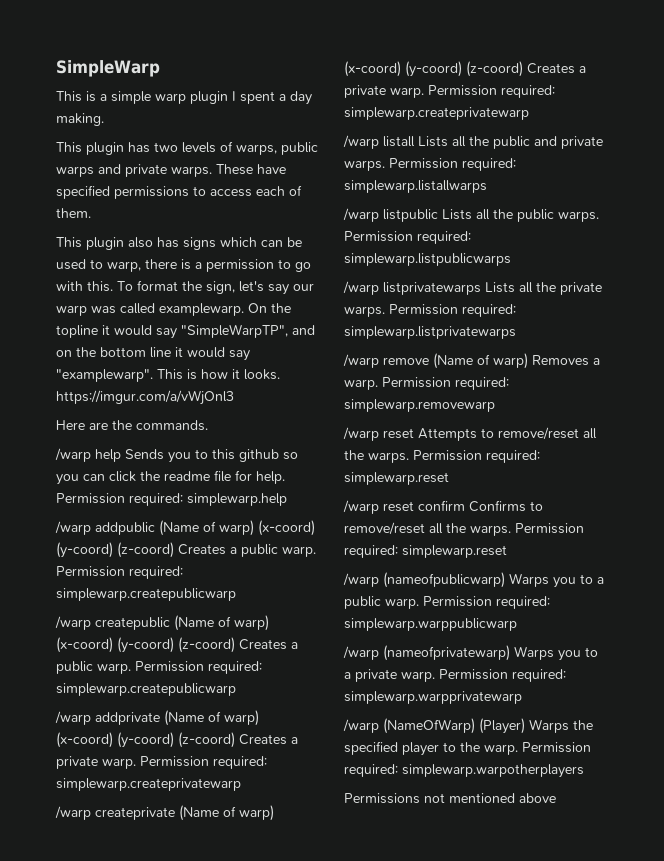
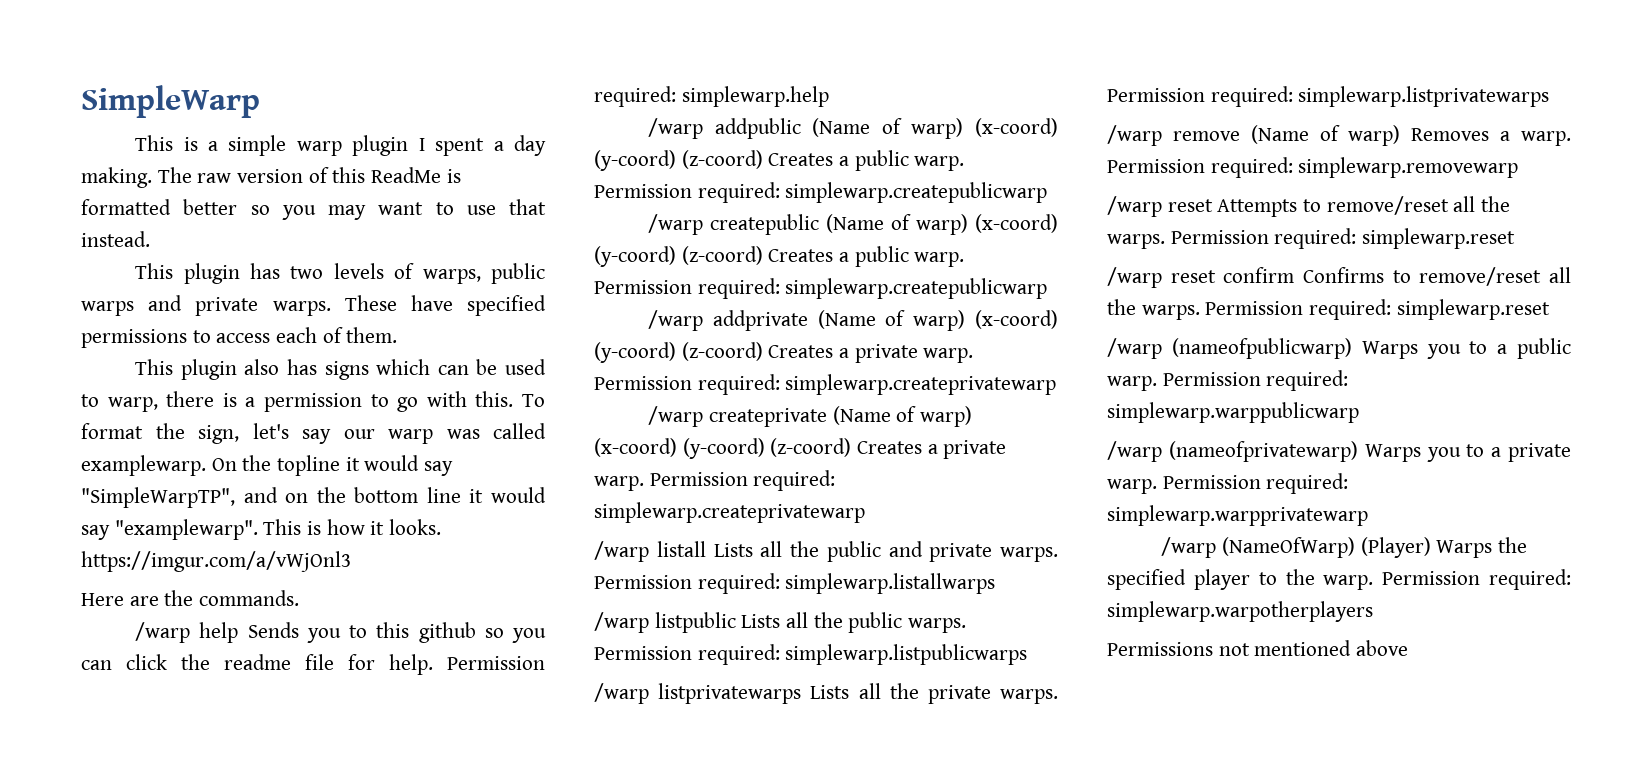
+ The raw version of this ReadMe is formatted better so you may want to use that instead.

